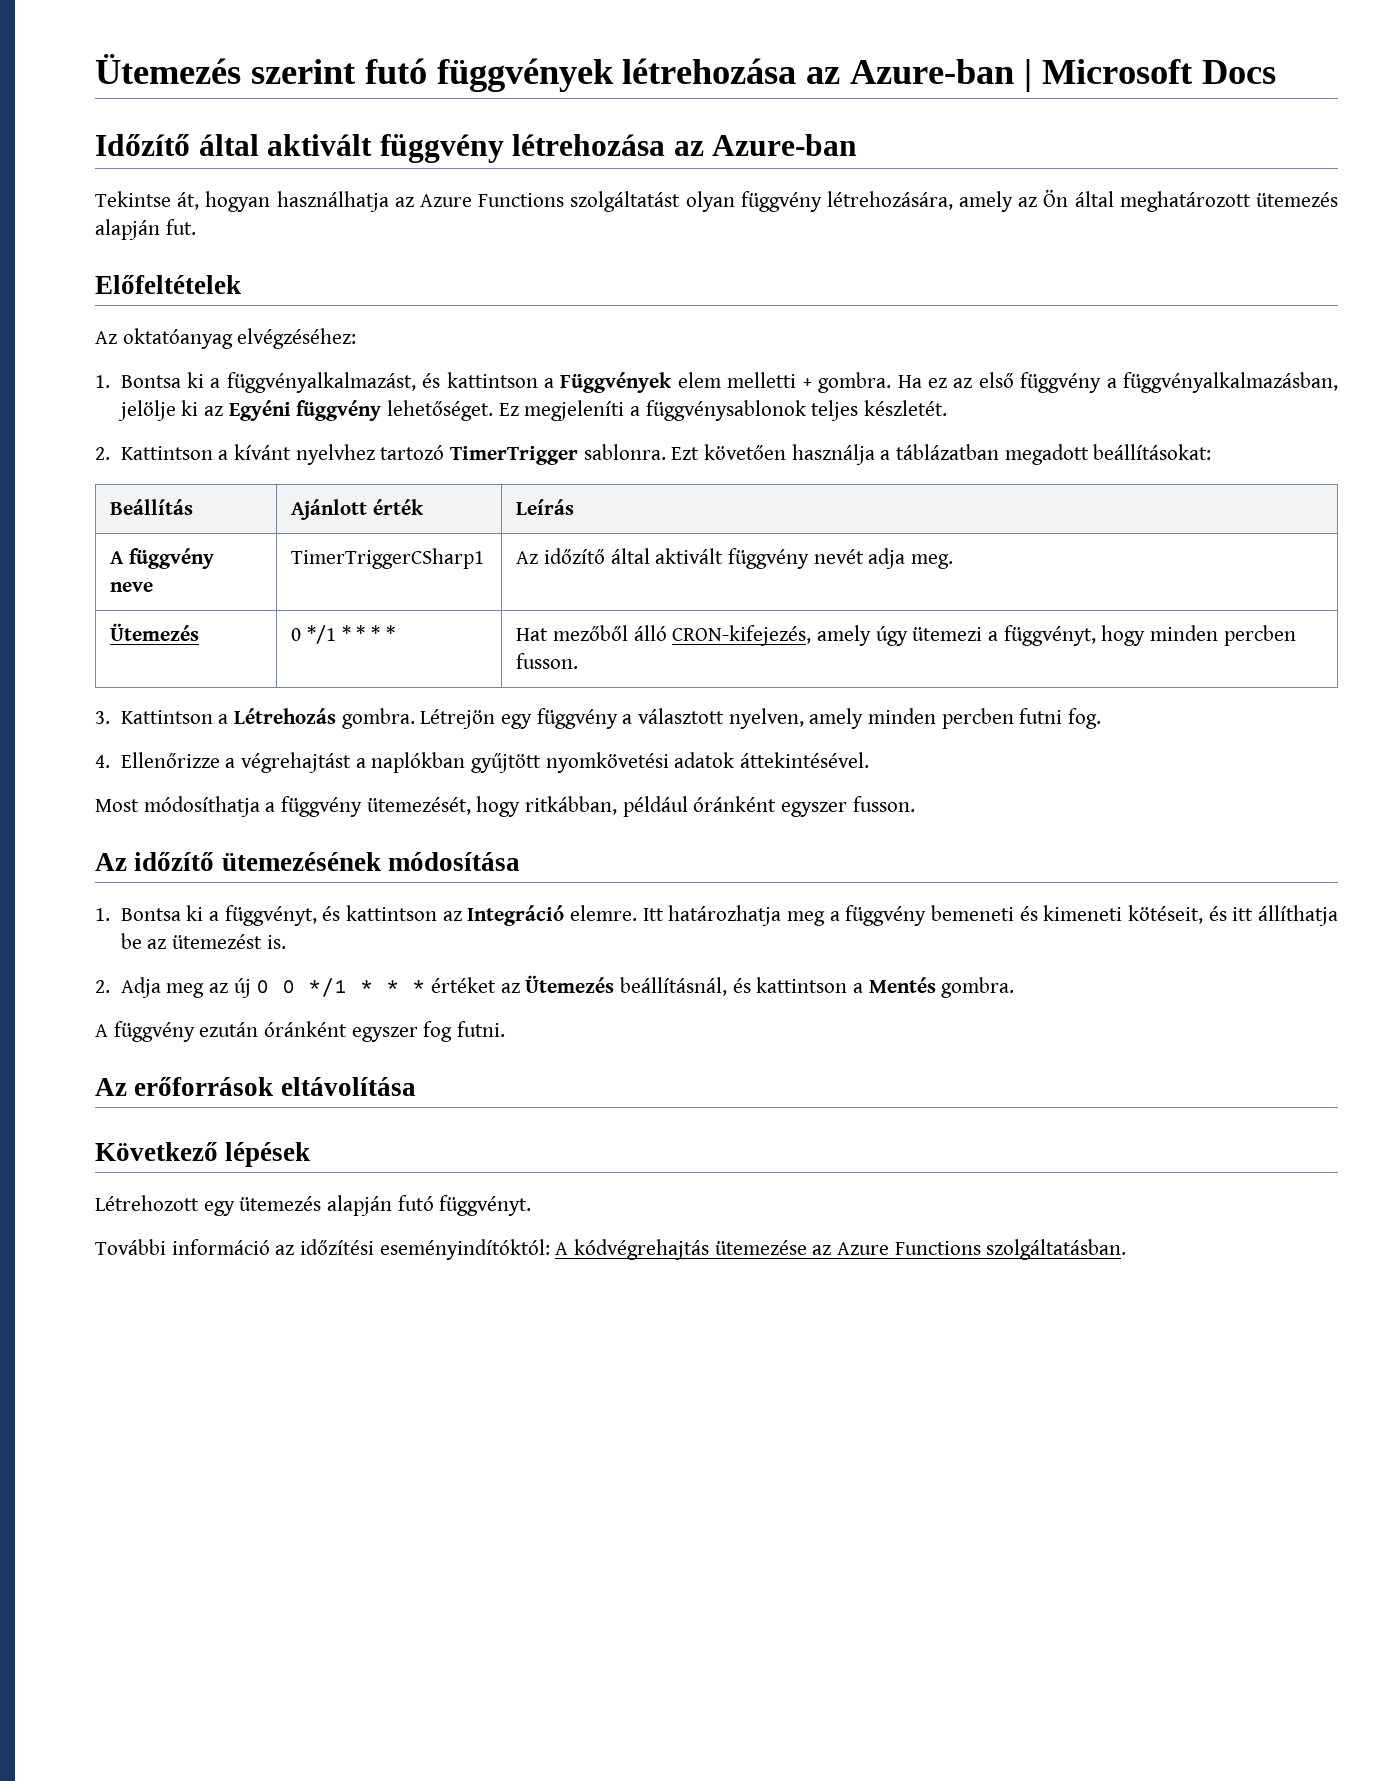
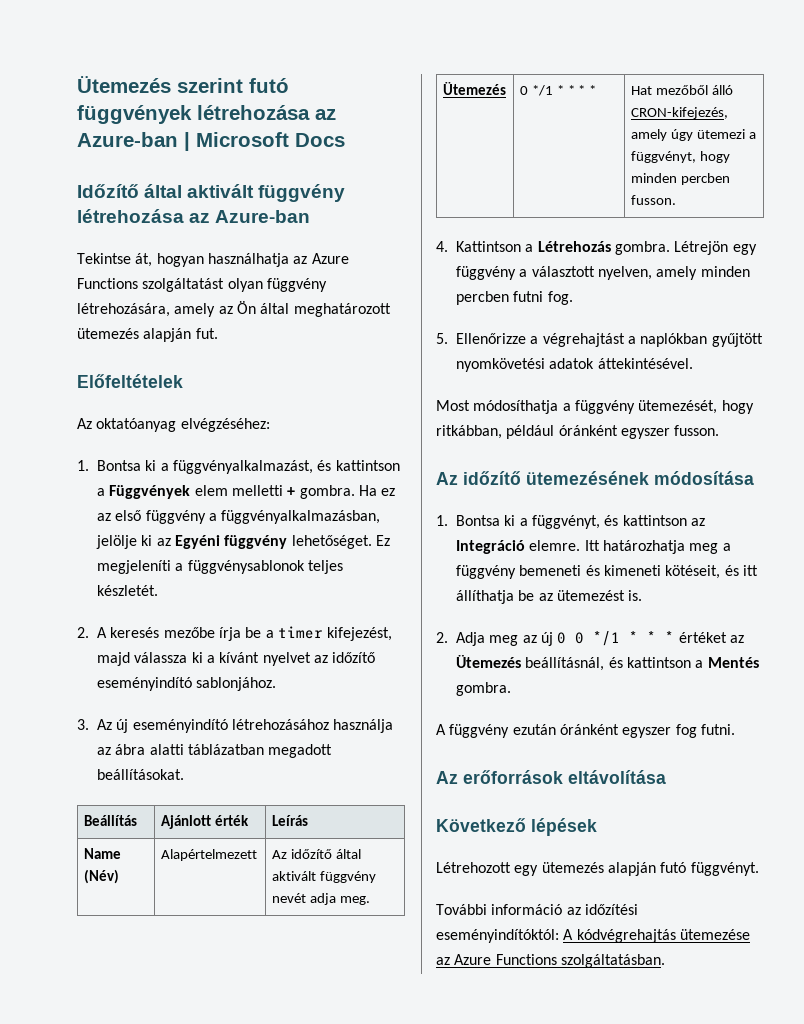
- 2. Kattintson a kívánt nyelvhez tartozó TimerTrigger sablonra. Ezt követően használja a táblázatban megadott beállításokat:
+ 2. A keresés mezőbe írja be a timer kifejezést, majd válassza ki a kívánt nyelvet az időzítő eseményindító sablonjához.
+ 3. Az új eseményindító létrehozásához használja az ábra alatti táblázatban megadott beállításokat.
- A függvény neve | TimerTriggerCSharp1 | Az időzítő által aktivált függvény nevét adja meg.
+ Name (Név) | Alapértelmezett | Az időzítő által aktivált függvény nevét adja meg.
- 3. Kattintson a Létrehozás gombra.
+ 4. Kattintson a Létrehozás gombra.
- 4. Ellenőrizze a végrehajtást a naplókban gyűjtött nyomkövetési adatok áttekintésével.
+ 5. Ellenőrizze a végrehajtást a naplókban gyűjtött nyomkövetési adatok áttekintésével.

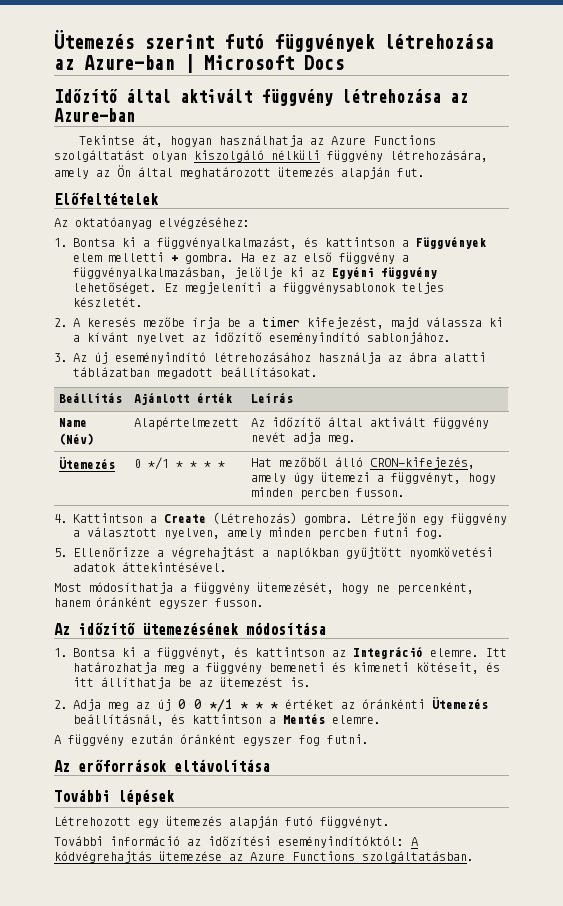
- Tekintse át, hogyan használhatja az Azure Functions szolgáltatást olyan függvény létrehozására, amely az Ön által meghatározott ütemezés alapján fut.
+ Tekintse át, hogyan használhatja az Azure Functions szolgáltatást olyan kiszolgáló nélküli függvény létrehozására, amely az Ön által meghatározott ütemezés alapján fut.
- 4. Kattintson a Létrehozás gombra.
+ 4. Kattintson a Create (Létrehozás) gombra.
- Most módosíthatja a függvény ütemezését, hogy ritkábban, például óránként egyszer fusson.
+ Most módosíthatja a függvény ütemezését, hogy ne percenként, hanem óránként egyszer fusson.
- 2. Adja meg az új 0 0 */1 * * * értéket az Ütemezés beállításnál, és kattintson a Mentés gombra.
+ 2. Adja meg az új 0 0 */1 * * * értéket az óránkénti Ütemezés beállításnál, és kattintson a Mentés elemre.
- Következő lépések
+ További lépések

